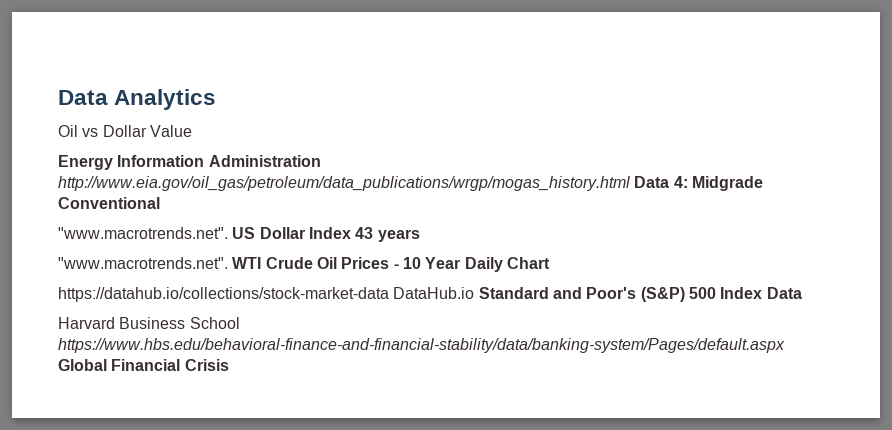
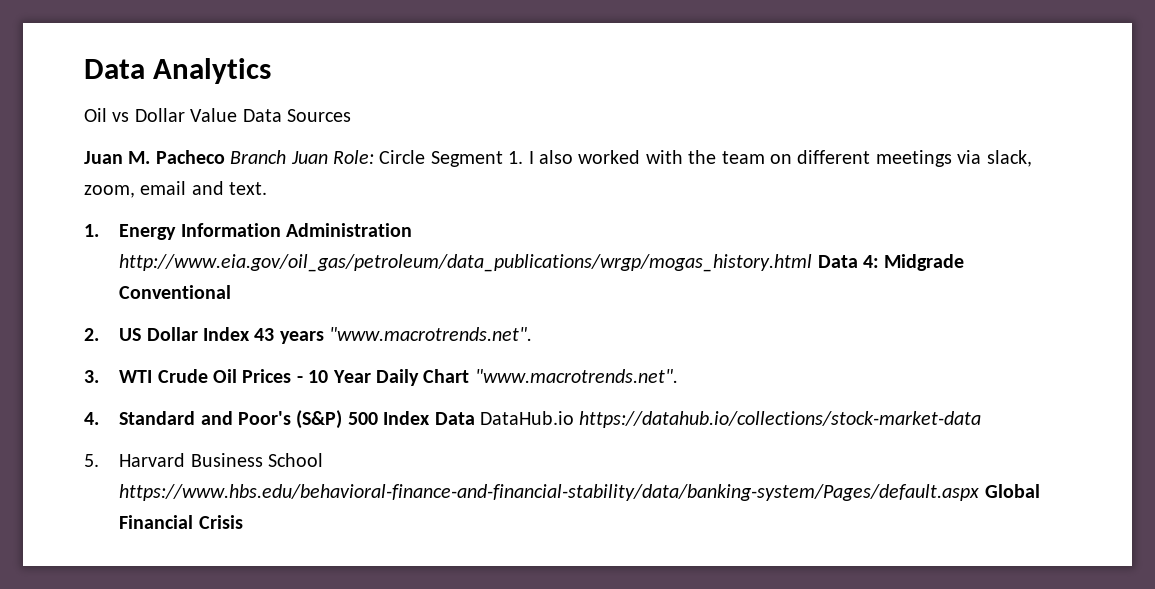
- Oil vs Dollar Value
- Energy Information Administration http://www.eia.gov/oil_gas/petroleum/data_publications/wrgp/mogas_history.html Data 4: Midgrade Conventional
+ Oil vs Dollar Value Data Sources
+ Juan M. Pacheco Branch Juan Role: Circle Segment 1. I also worked with the team on different meetings via slack, zoom, email and text.
+ 1. Energy Information Administration http://www.eia.gov/oil_gas/petroleum/data_publications/wrgp/mogas_history.html Data 4: Midgrade Conventional
- "www.macrotrends.net". US Dollar Index 43 years
- "www.macrotrends.net". WTI Crude Oil Prices - 10 Year Daily Chart
- https://datahub.io/collections/stock-market-data DataHub.io Standard and Poor's (S&P) 500 Index Data
- Harvard Business School https://www.hbs.edu/behavioral-finance-and-financial-stability/data/banking-system/Pages/default.aspx Global Financial Crisis
+ 2. US Dollar Index 43 years "www.macrotrends.net".
+ 3. WTI Crude Oil Prices - 10 Year Daily Chart "www.macrotrends.net".
+ 4. Standard and Poor's (S&P) 500 Index Data DataHub.io https://datahub.io/collections/stock-market-data
+ 5. Harvard Business School https://www.hbs.edu/behavioral-finance-and-financial-stability/data/banking-system/Pages/default.aspx Global Financial Crisis

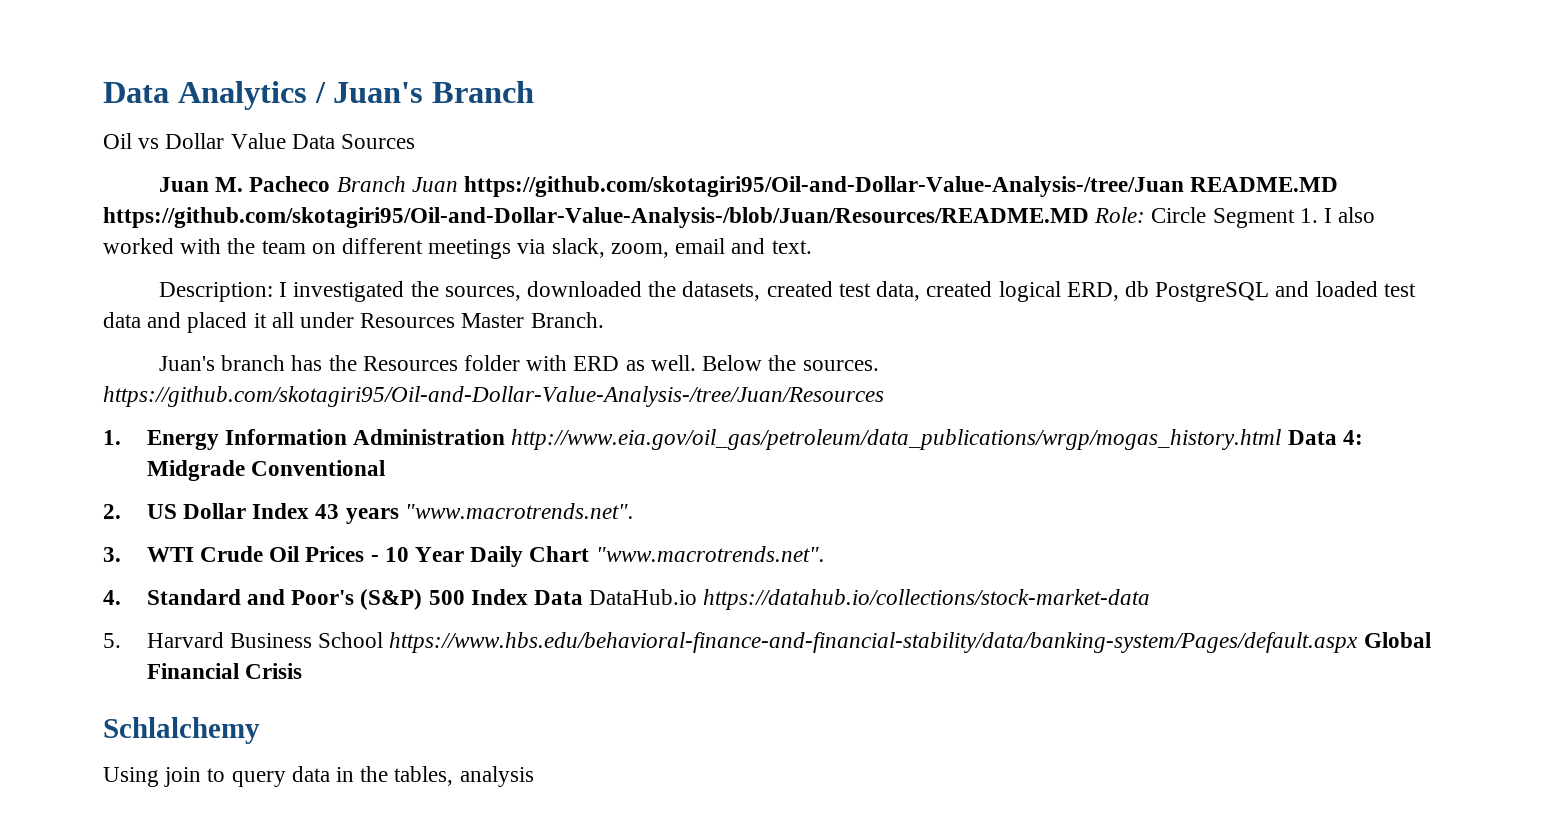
- Data Analytics
+ Data Analytics / Juan's Branch
- Juan M. Pacheco Branch Juan Role: Circle Segment 1. I also worked with the team on different meetings via slack, zoom, email and text.
+ Juan M. Pacheco Branch Juan https://github.com/skotagiri95/Oil-and-Dollar-Value-Analysis-/tree/Juan README.MD https://github.com/skotagiri95/Oil-and-Dollar-Value-Analysis-/blob/Juan/Resources/README.MD Role: Circle Segment 1. I also worked with the team on different meetings via slack, zoom, email and text.
+ Description: I investigated the sources, downloaded the datasets, created test data, created logical ERD, db PostgreSQL and loaded test data and placed it all under Resources Master Branch.
+ Juan's branch has the Resources folder with ERD as well. Below the sources. https://github.com/skotagiri95/Oil-and-Dollar-Value-Analysis-/tree/Juan/Resources
+ Schlalchemy
+ Using join to query data in the tables, analysis

